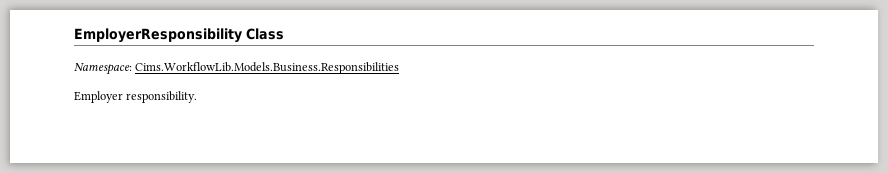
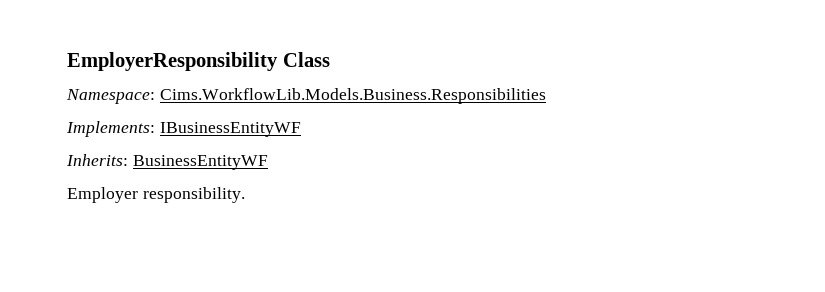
+ Implements: IBusinessEntityWF
+ Inherits: BusinessEntityWF

